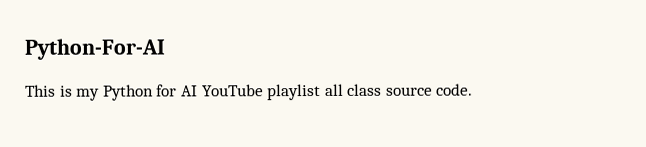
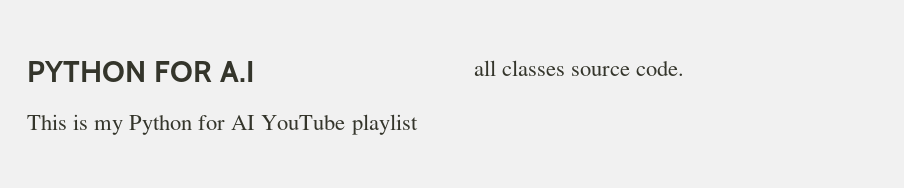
- Python-For-AI
+ PYTHON FOR A.I
- This is my Python for AI YouTube playlist all class source code.
+ This is my Python for AI YouTube playlist all classes source code.

